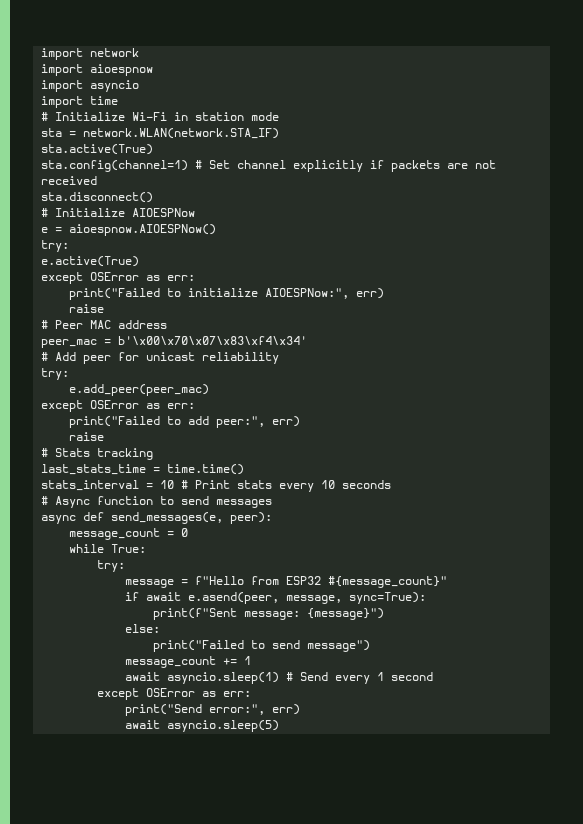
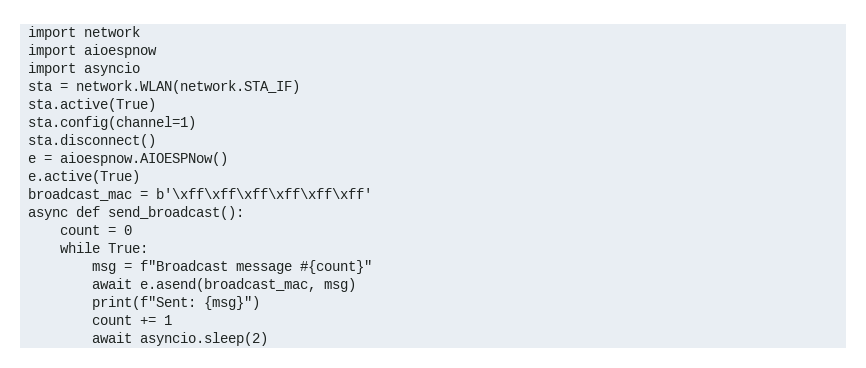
- import time
- # Initialize Wi-Fi in station mode
- sta.config(channel=1) # Set channel explicitly if packets are not received
+ sta.config(channel=1)
  sta.disconnect()
- # Initialize AIOESPNow
  e = aioespnow.AIOESPNow()
- try:
  e.active(True)
- except OSError as err:
- print("Failed to initialize AIOESPNow:", err)
- raise
- # Peer MAC address
- peer_mac = b'\x00\x70\x07\x83\xf4\x34'
- # Add peer for unicast reliability
- try:
- e.add_peer(peer_mac)
- except OSError as err:
- print("Failed to add peer:", err)
- raise
- # Stats tracking
- last_stats_time = time.time()
- stats_interval = 10 # Print stats every 10 seconds
- # Async function to send messages
+ broadcast_mac = b'\xff\xff\xff\xff\xff\xff'
- async def send_messages(e, peer):
- message_count = 0
+ async def send_broadcast():
+ count = 0
  while True:
- try:
- message = f"Hello from ESP32 #{message_count}"
- if await e.asend(peer, message, sync=True):
- print(f"Sent message: {message}")
- else:
- print("Failed to send message")
- message_count += 1
- await asyncio.sleep(1) # Send every 1 second
- except OSError as err:
- print("Send error:", err)
- await asyncio.sleep(5)
+ msg = f"Broadcast message #{count}"
+ await e.asend(broadcast_mac, msg)
+ print(f"Sent: {msg}")
+ count += 1
+ await asyncio.sleep(2)

